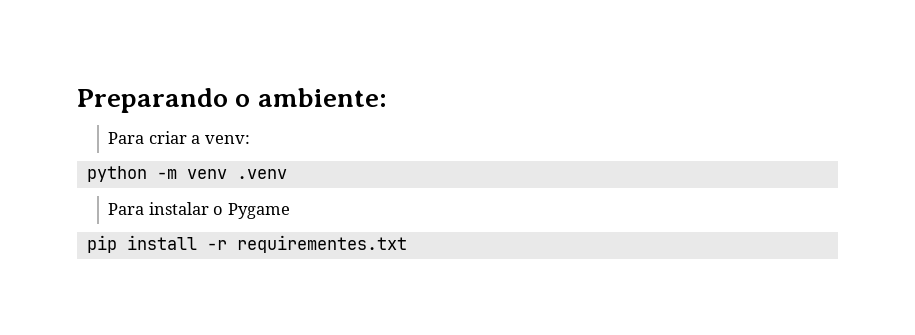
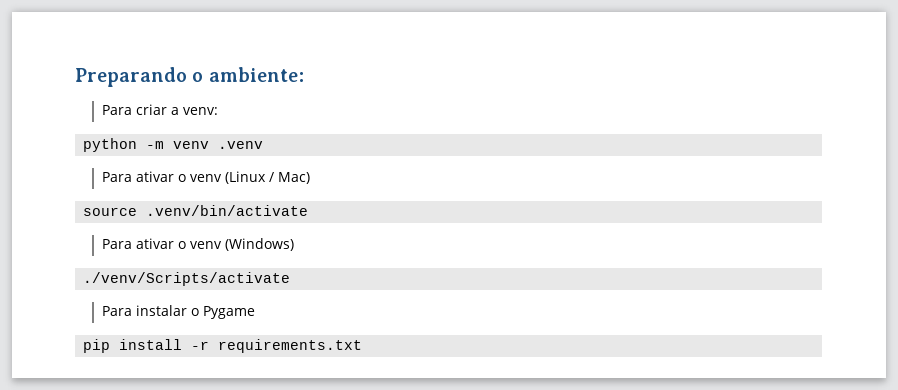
+ Para ativar o venv (Linux / Mac)
+ source .venv/bin/activate
+ Para ativar o venv (Windows)
+ ./venv/Scripts/activate
- pip install -r requirementes.txt
+ pip install -r requirements.txt

